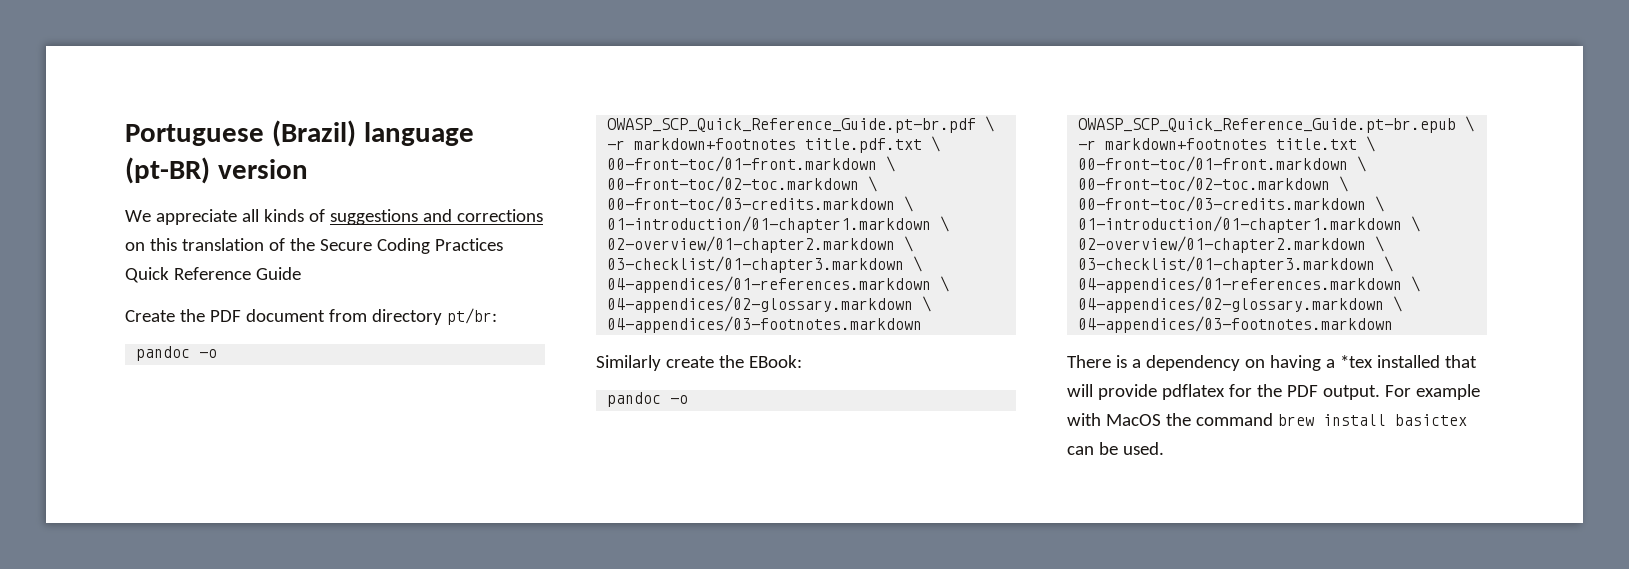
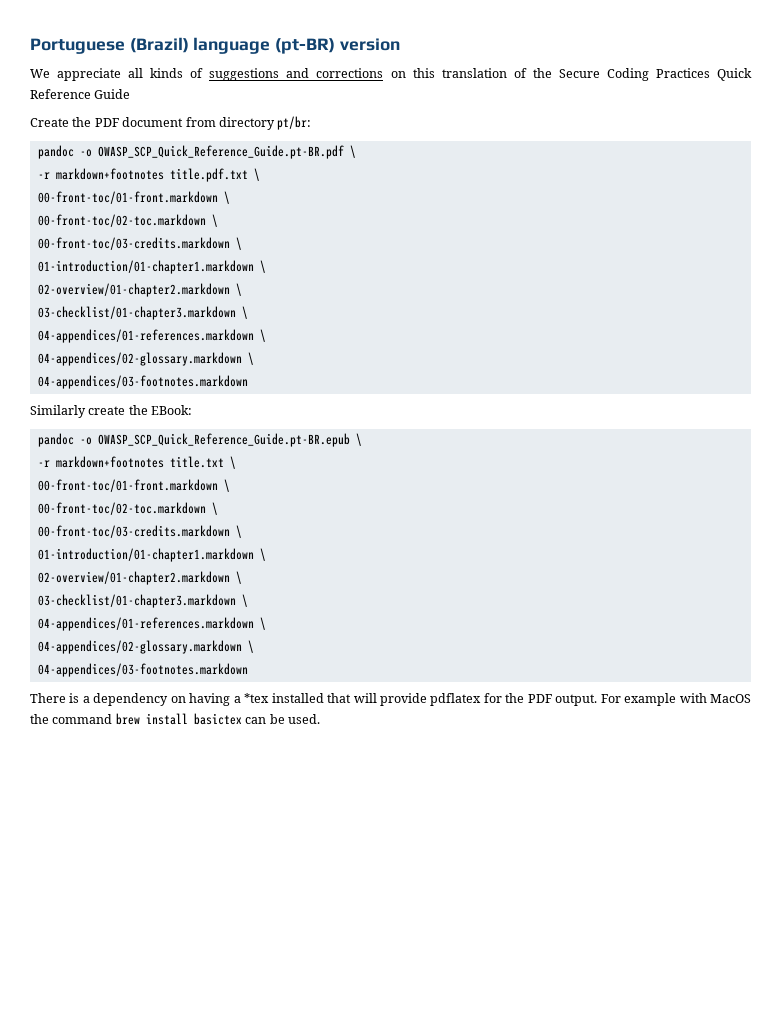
- pandoc -o OWASP_SCP_Quick_Reference_Guide.pt-br.pdf \
+ pandoc -o OWASP_SCP_Quick_Reference_Guide.pt-BR.pdf \
- pandoc -o OWASP_SCP_Quick_Reference_Guide.pt-br.epub \
+ pandoc -o OWASP_SCP_Quick_Reference_Guide.pt-BR.epub \

